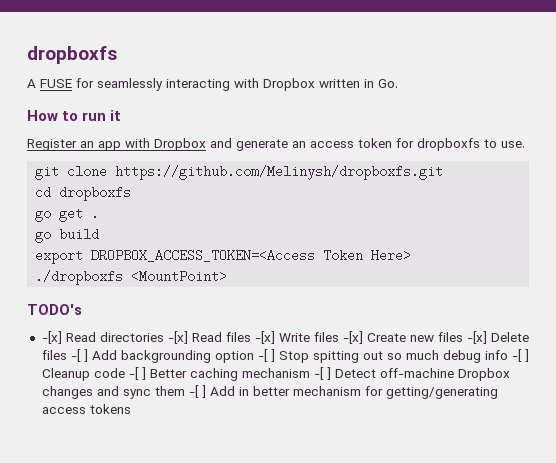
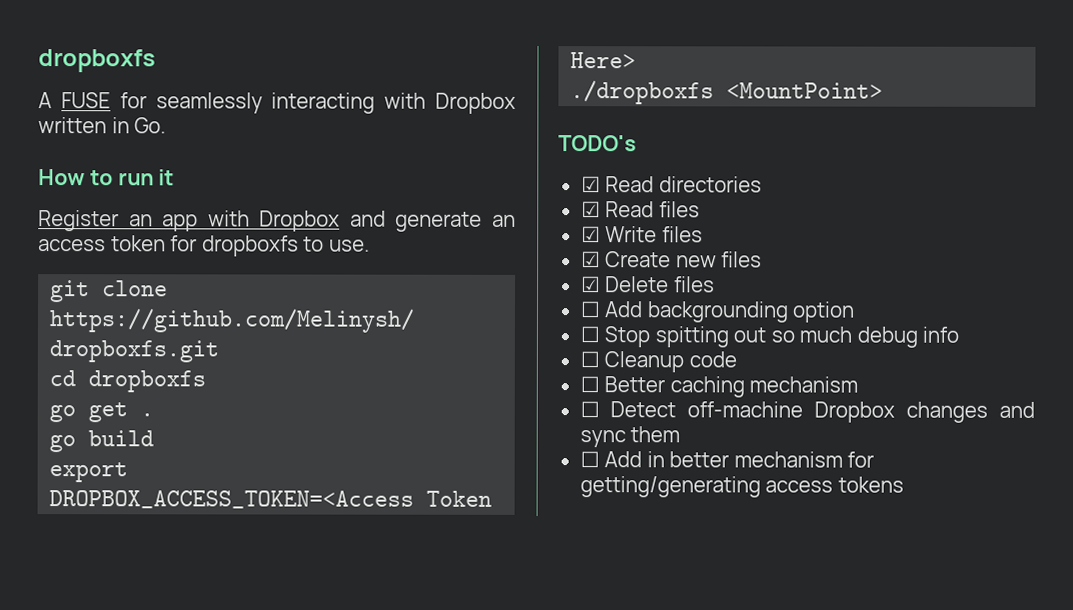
- -[x] Read directories -[x] Read files -[x] Write files -[x] Create new files -[x] Delete files -[ ] Add backgrounding option -[ ] Stop spitting out so much debug info -[ ] Cleanup code -[ ] Better caching mechanism -[ ] Detect off-machine Dropbox changes and sync them -[ ] Add in better mechanism for getting/generating access tokens
+ ☑ Read directories
+ ☑ Read files
+ ☑ Write files
+ ☑ Create new files
+ ☑ Delete files
+ ☐ Add backgrounding option
+ ☐ Stop spitting out so much debug info
+ ☐ Cleanup code
+ ☐ Better caching mechanism
+ ☐ Detect off-machine Dropbox changes and sync them
+ ☐ Add in better mechanism for getting/generating access tokens

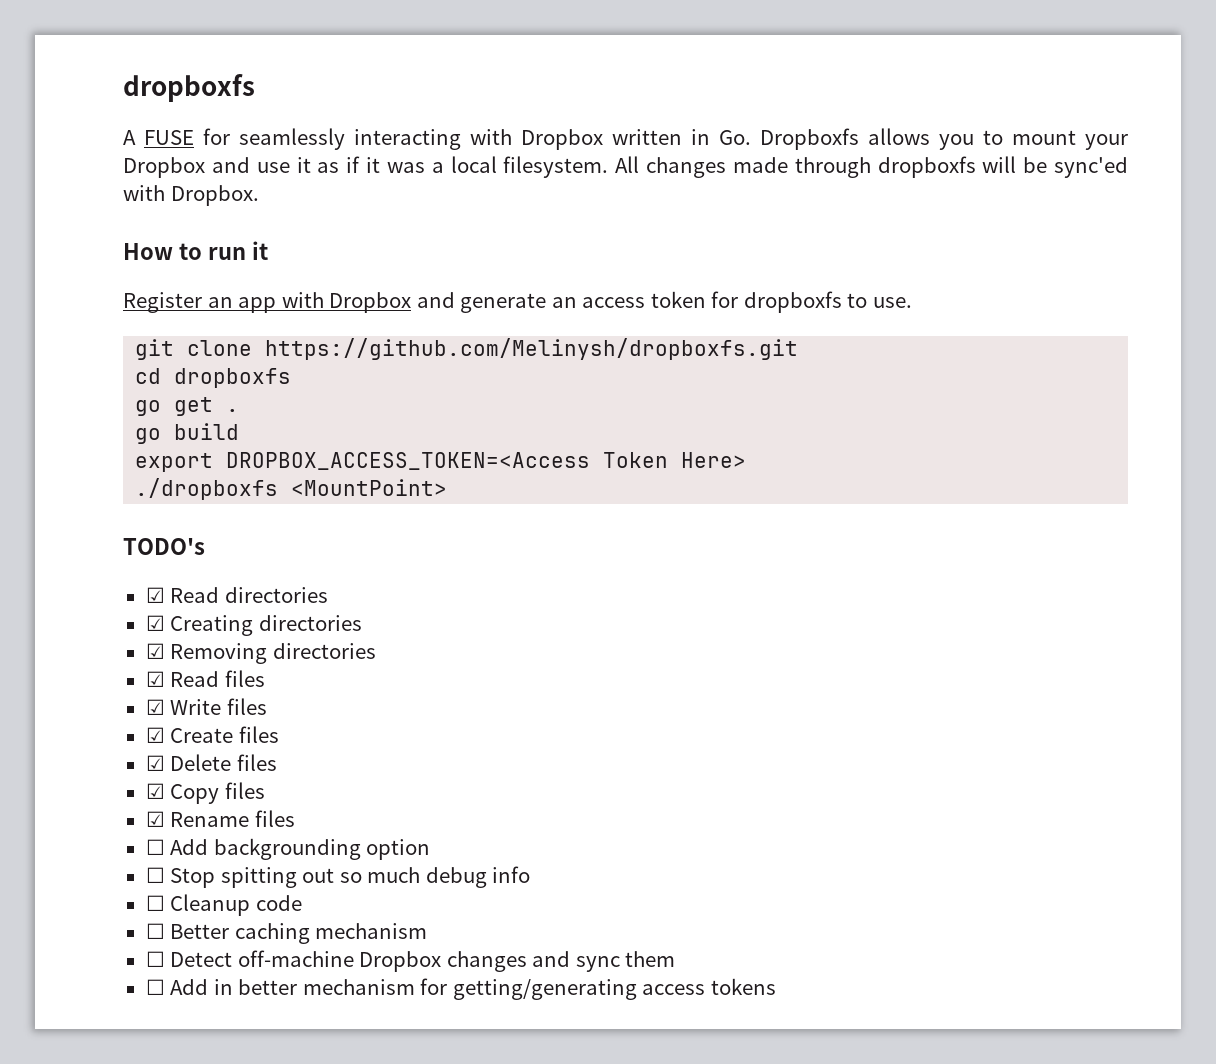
- A FUSE for seamlessly interacting with Dropbox written in Go.
+ A FUSE for seamlessly interacting with Dropbox written in Go. Dropboxfs allows you to mount your Dropbox and use it as if it was a local filesystem. All changes made through dropboxfs will be sync'ed with Dropbox.
+ ☑ Creating directories
+ ☑ Removing directories
- ☑ Create new files
+ ☑ Create files
+ ☑ Copy files
+ ☑ Rename files

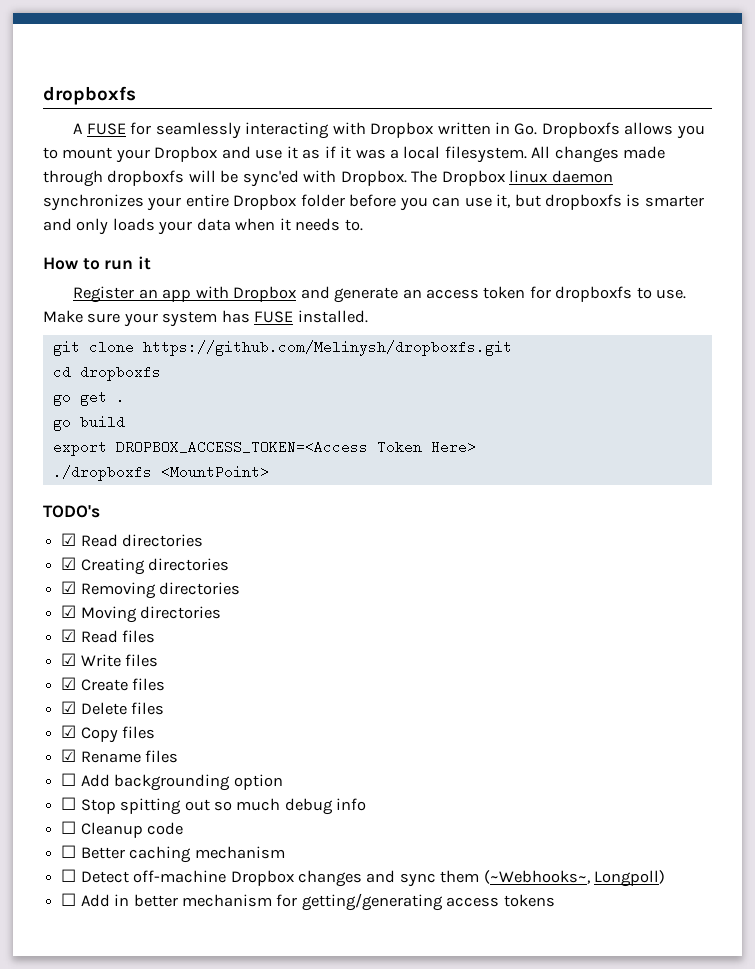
+ The Dropbox linux daemon synchronizes your entire Dropbox folder before you can use it, but dropboxfs is smarter and only loads your data when it needs to.
+ Make sure your system has FUSE installed.
+ ☑ Moving directories
- ☐ Detect off-machine Dropbox changes and sync them
+ ☐ Detect off-machine Dropbox changes and sync them (~Webhooks~, Longpoll)

